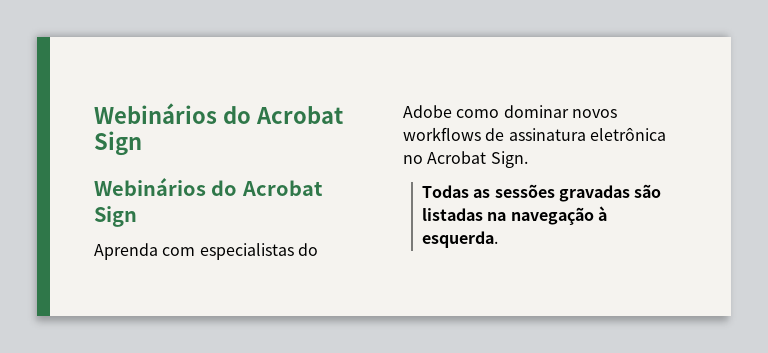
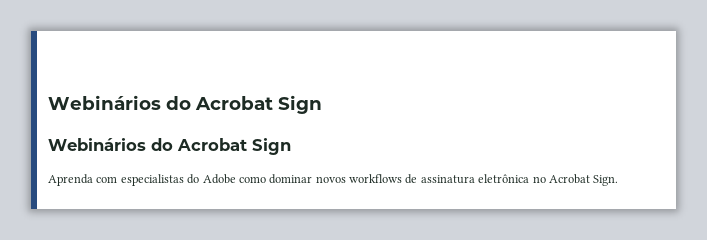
- Todas as sessões gravadas são listadas na navegação à esquerda.

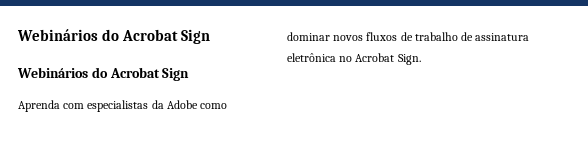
- Aprenda com especialistas do Adobe como dominar novos workflows de assinatura eletrônica no Acrobat Sign.
+ Aprenda com especialistas da Adobe como dominar novos fluxos de trabalho de assinatura eletrônica no Acrobat Sign.

